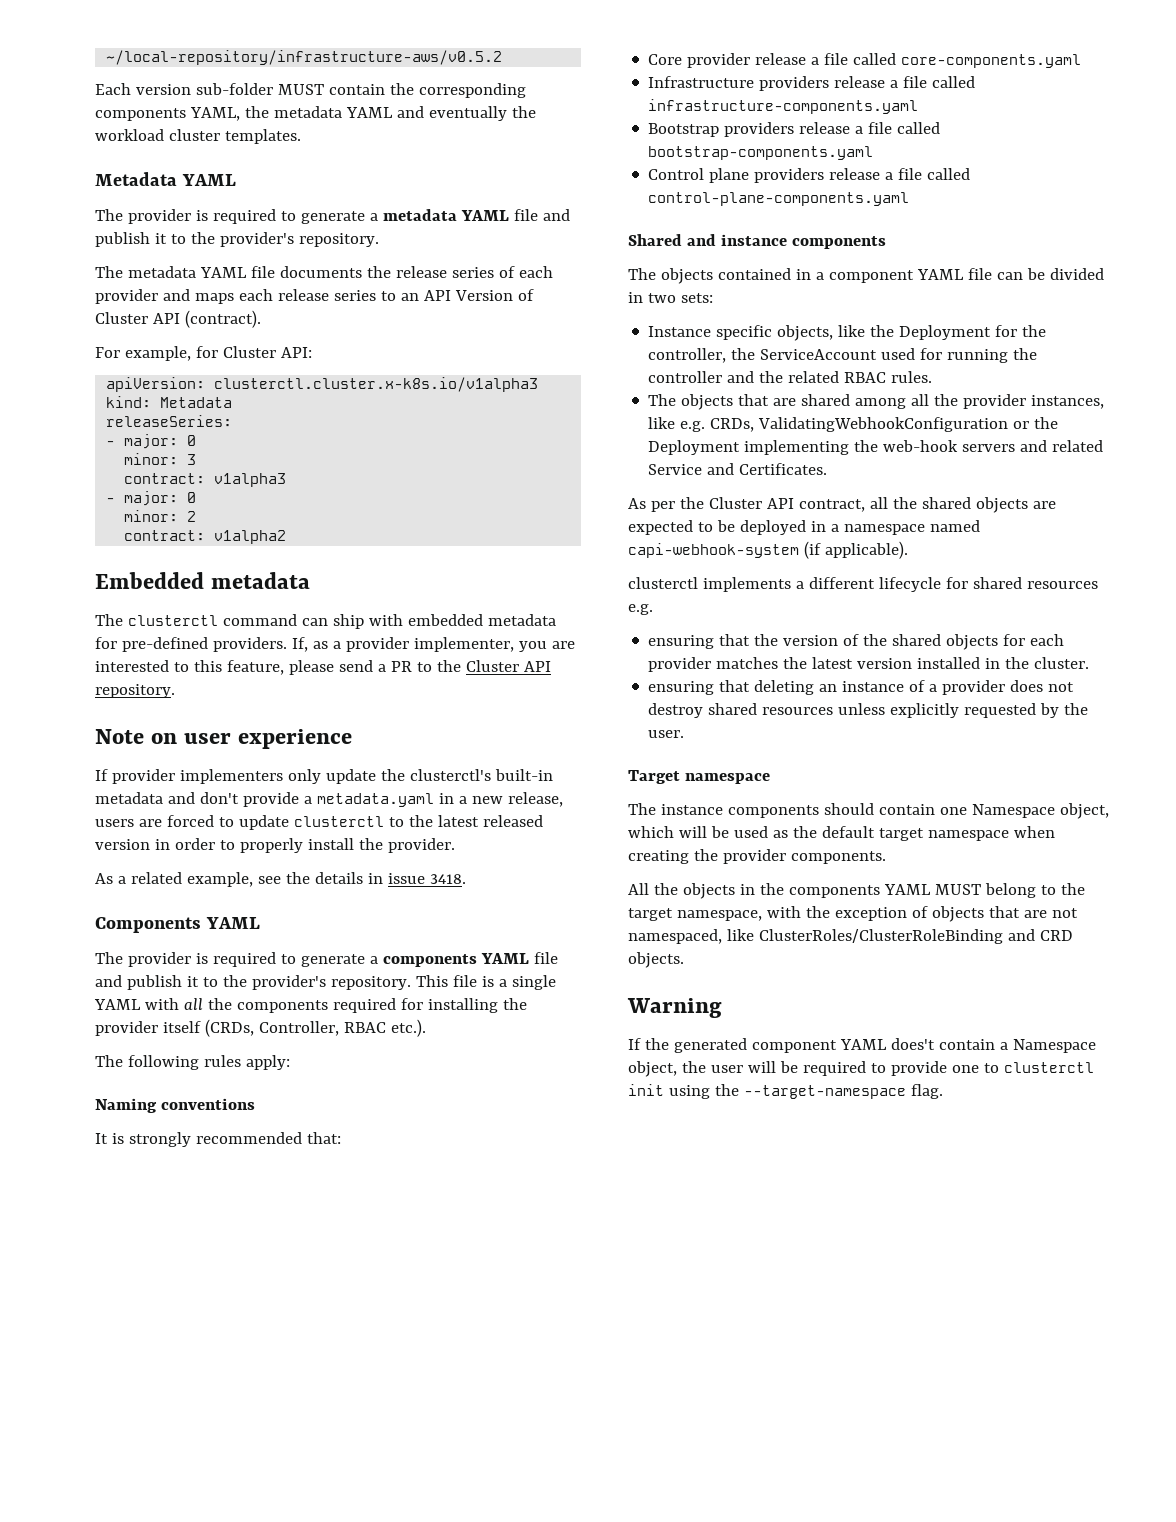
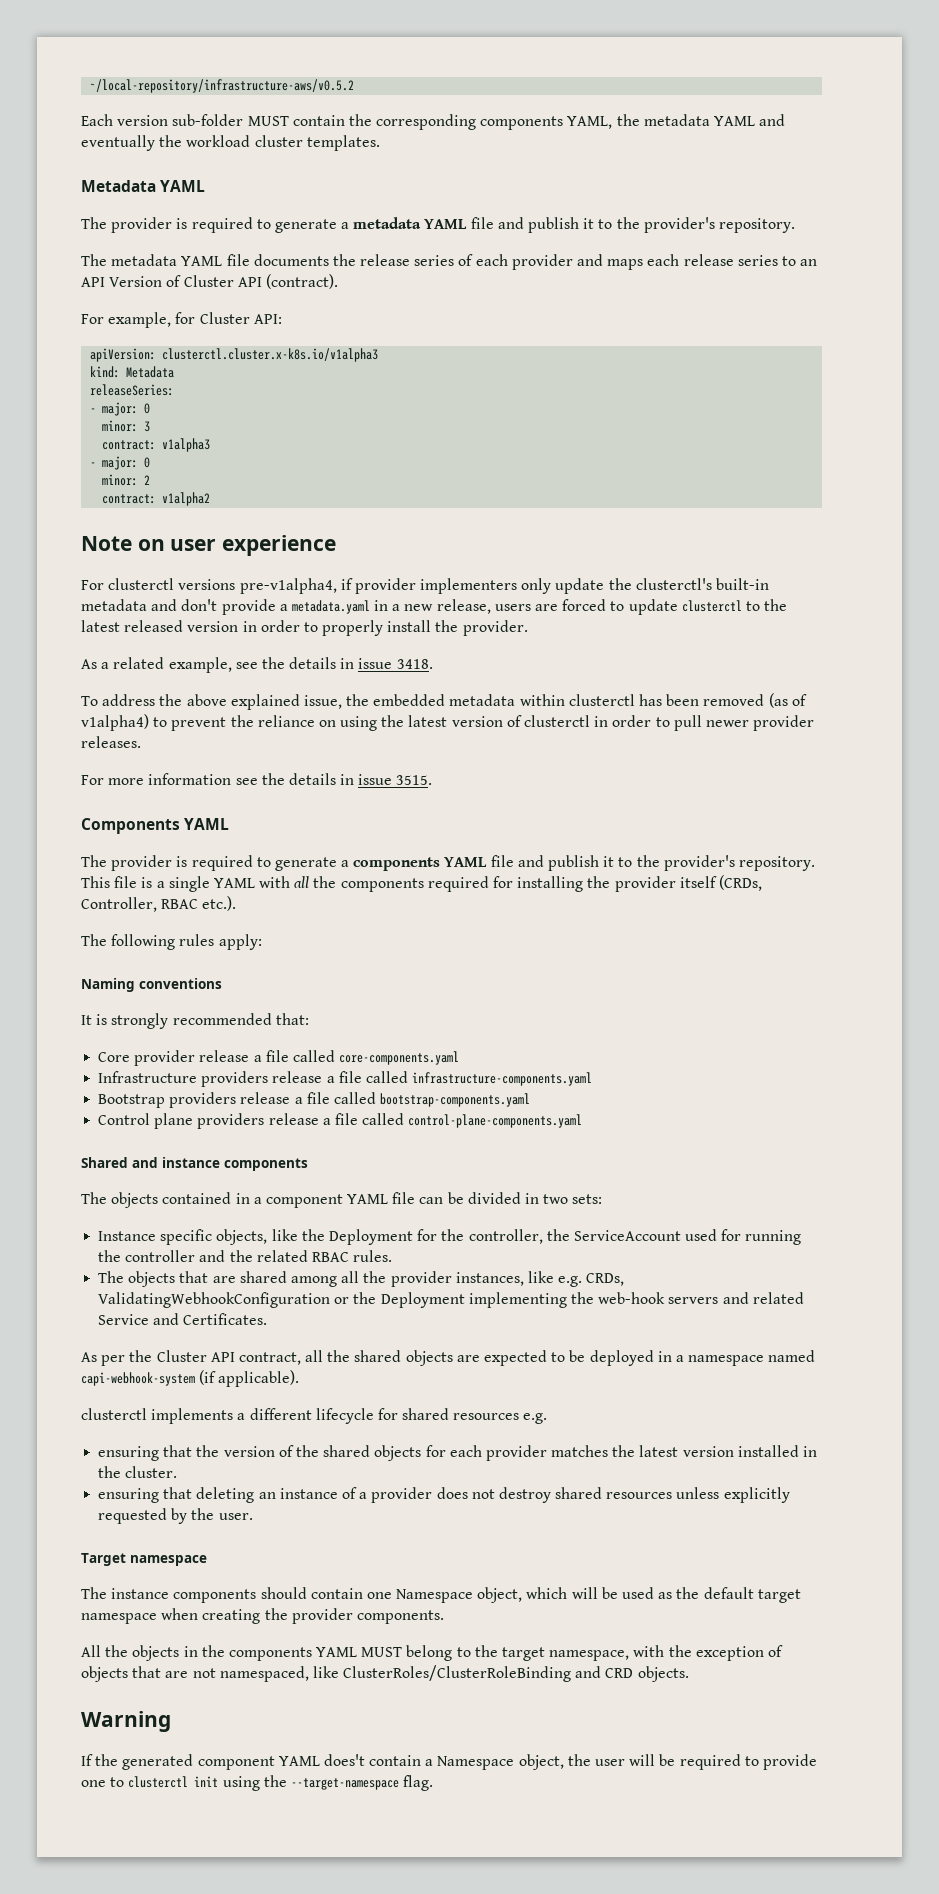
- Embedded metadata
- The clusterctl command can ship with embedded metadata for pre-defined providers. If, as a provider implementer, you are interested to this feature, please send a PR to the Cluster API repository.
- If provider implementers only update the clusterctl's built-in metadata and don't provide a metadata.yaml in a new release, users are forced to update clusterctl to the latest released version in order to properly install the provider.
+ For clusterctl versions pre-v1alpha4, if provider implementers only update the clusterctl's built-in metadata and don't provide a metadata.yaml in a new release, users are forced to update clusterctl to the latest released version in order to properly install the provider.
+ To address the above explained issue, the embedded metadata within clusterctl has been removed (as of v1alpha4) to prevent the reliance on using the latest version of clusterctl in order to pull newer provider releases.
+ For more information see the details in issue 3515.

